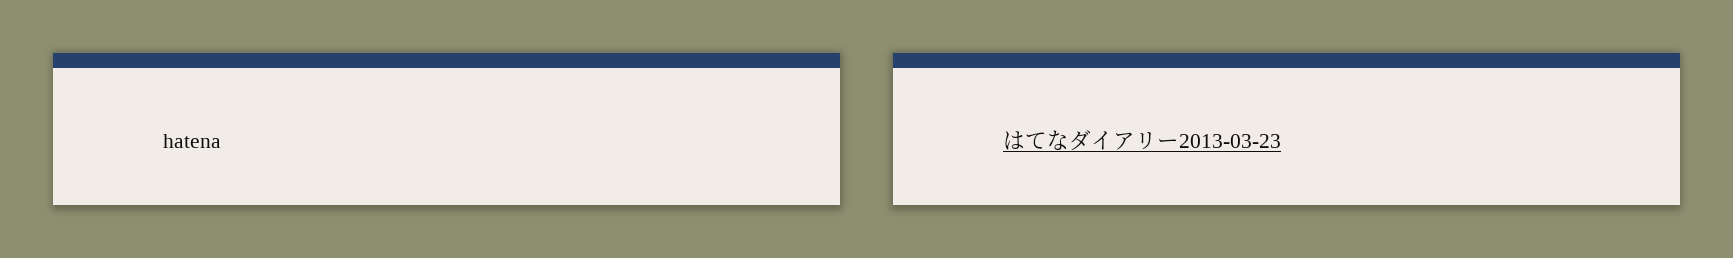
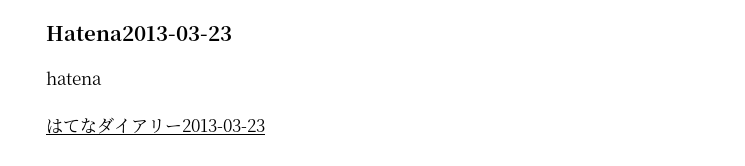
+ Hatena2013-03-23

